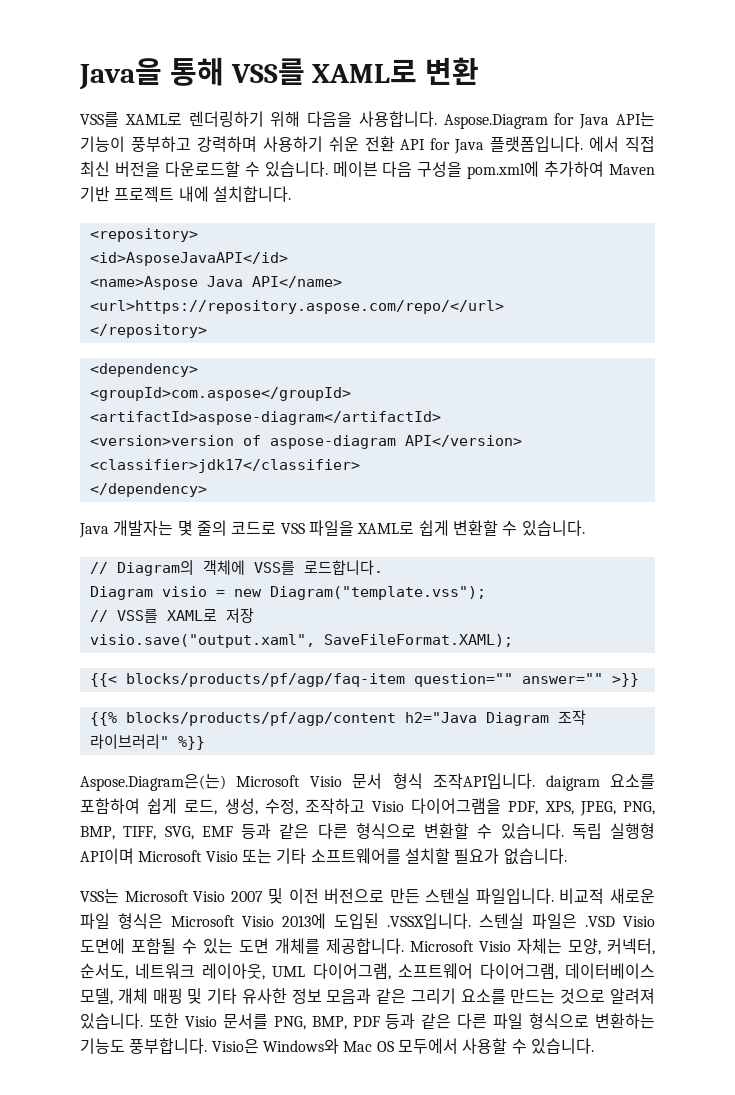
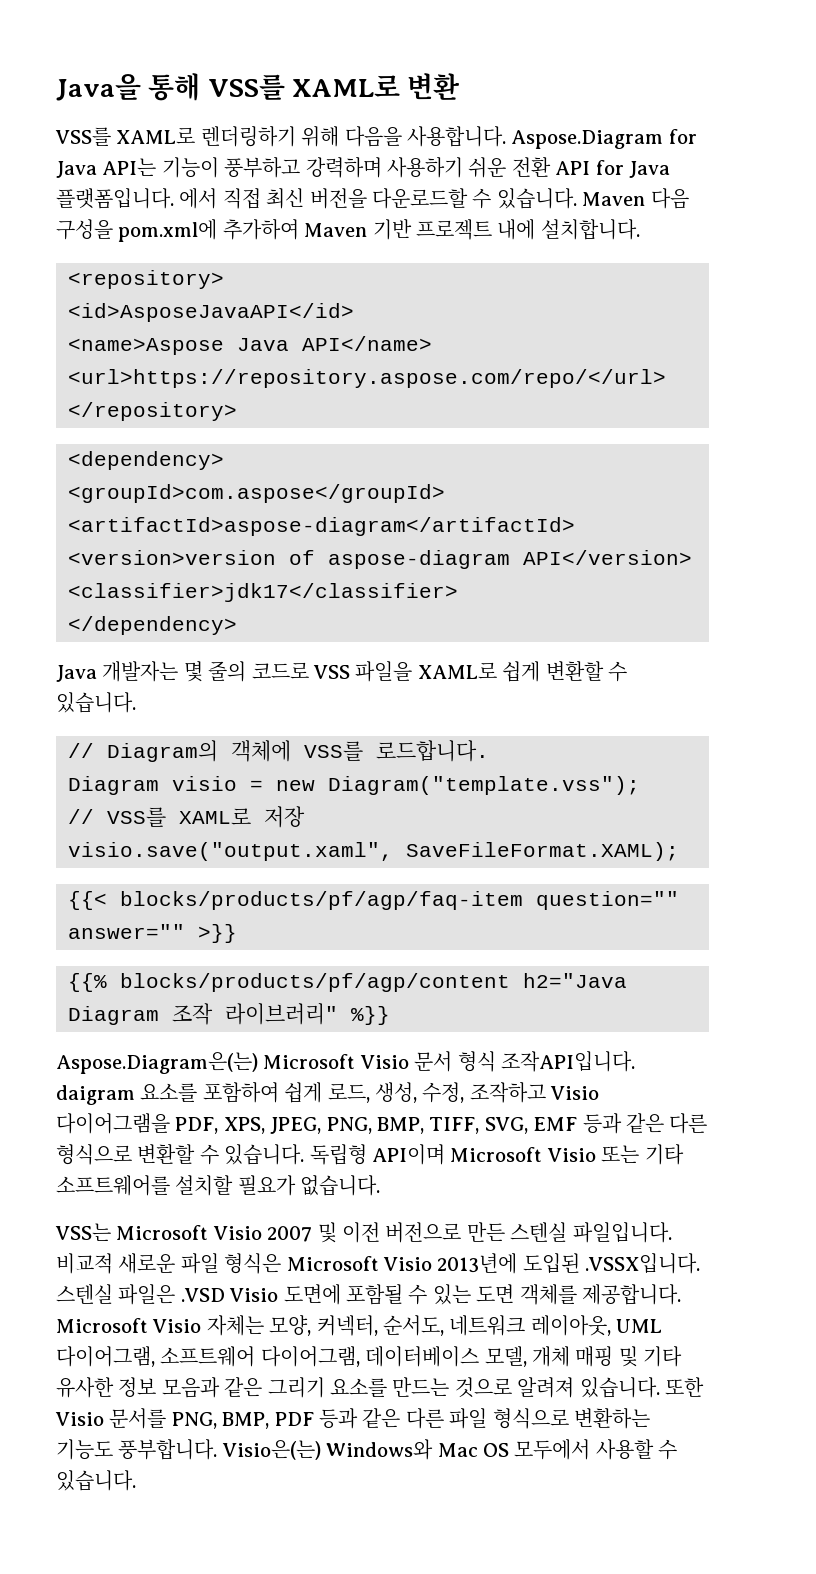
- 메이븐 다음 구성을 pom.xml에 추가하여 Maven 기반 프로젝트 내에 설치합니다.
+ Maven 다음 구성을 pom.xml에 추가하여 Maven 기반 프로젝트 내에 설치합니다.
- 독립 실행형 API이며 Microsoft Visio 또는 기타 소프트웨어를 설치할 필요가 없습니다.
+ 독립형 API이며 Microsoft Visio 또는 기타 소프트웨어를 설치할 필요가 없습니다.
- 비교적 새로운 파일 형식은 Microsoft Visio 2013에 도입된 .VSSX입니다. 스텐실 파일은 .VSD Visio 도면에 포함될 수 있는 도면 개체를 제공합니다.
+ 비교적 새로운 파일 형식은 Microsoft Visio 2013년에 도입된 .VSSX입니다. 스텐실 파일은 .VSD Visio 도면에 포함될 수 있는 도면 객체를 제공합니다.
- Visio은 Windows와 Mac OS 모두에서 사용할 수 있습니다.
+ Visio은(는) Windows와 Mac OS 모두에서 사용할 수 있습니다.

